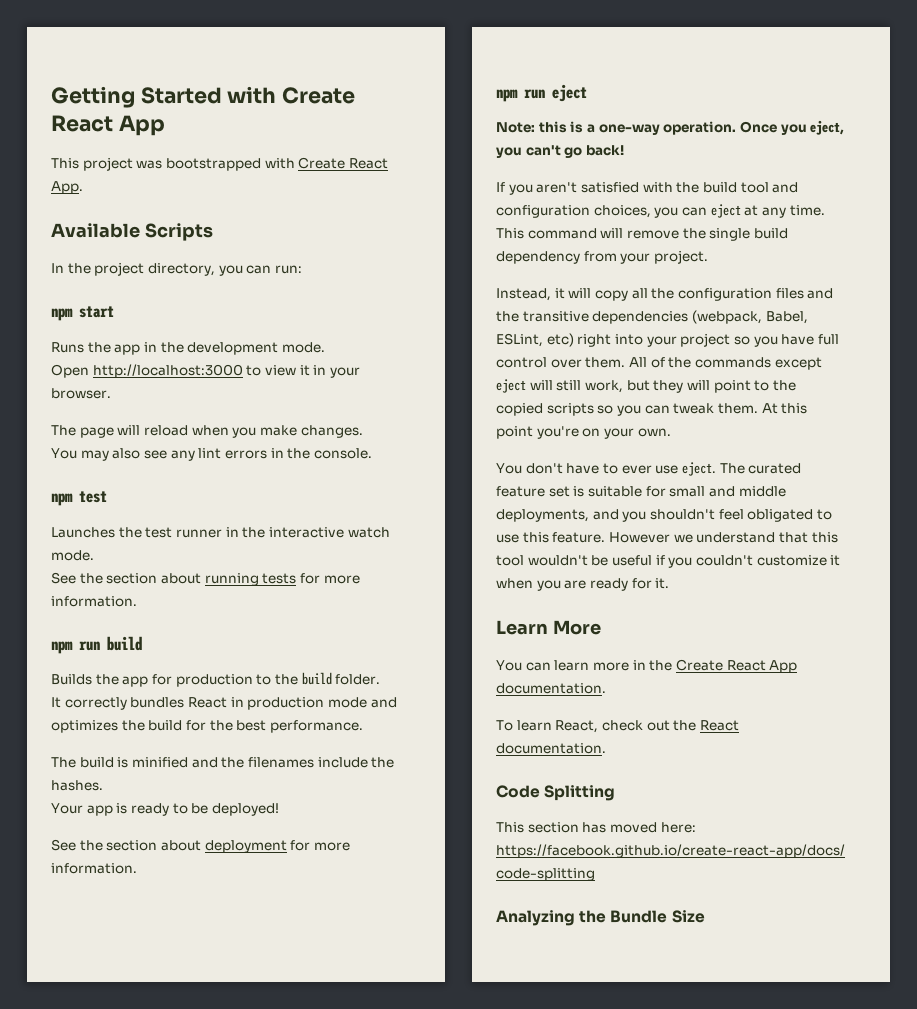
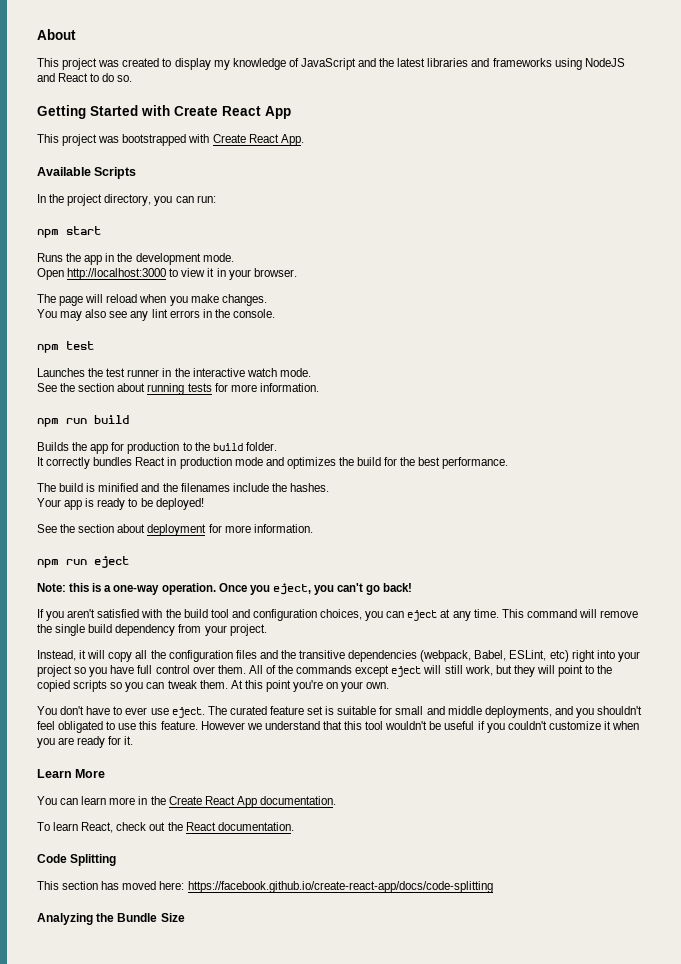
+ About
+ This project was created to display my knowledge of JavaScript and the latest libraries and frameworks using NodeJS and React to do so.

